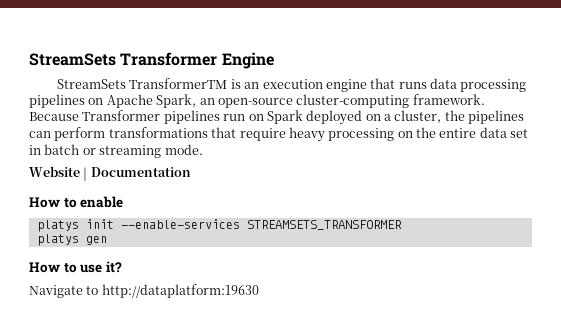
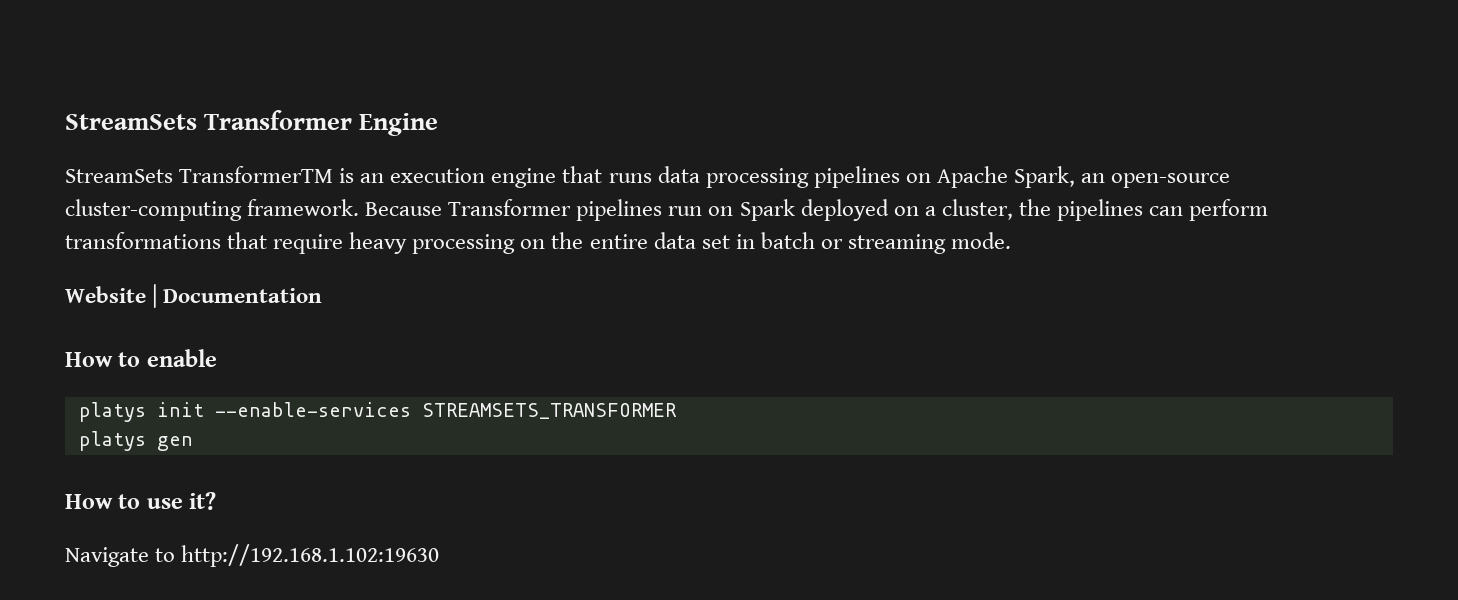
- Navigate to http://dataplatform:19630
+ Navigate to http://192.168.1.102:19630

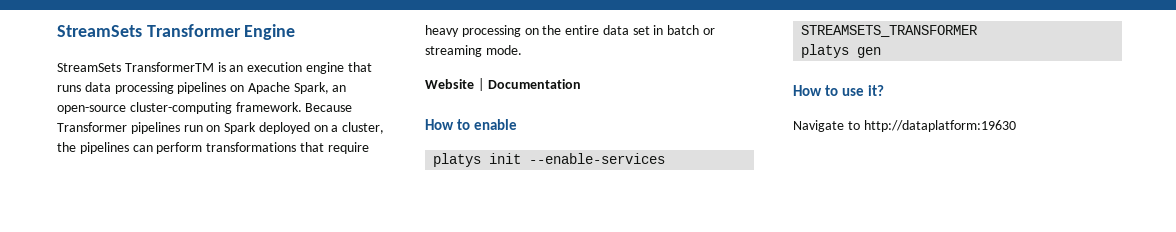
- Navigate to http://192.168.1.102:19630
+ Navigate to http://dataplatform:19630

